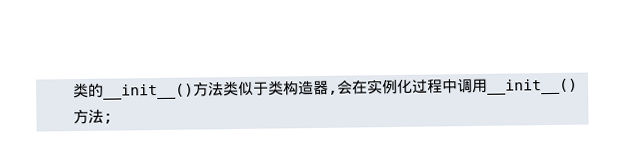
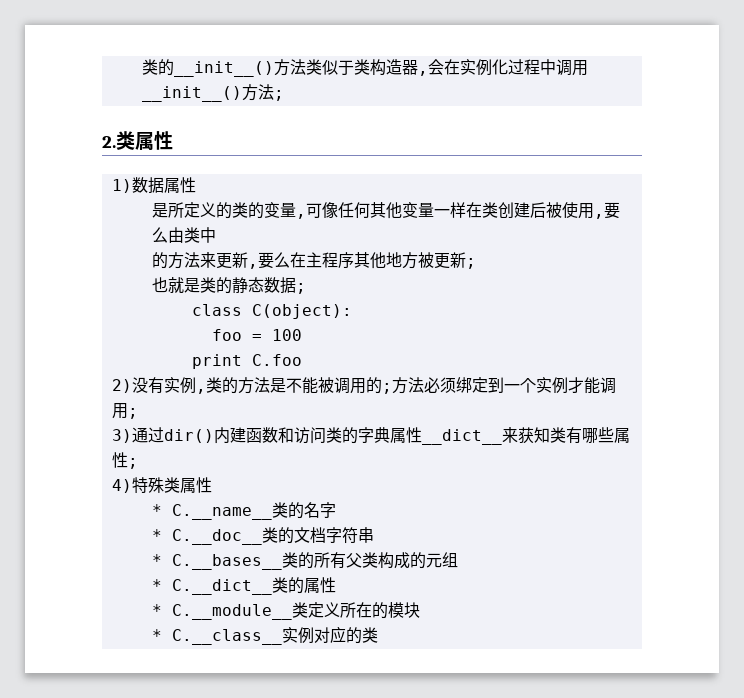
+ 2.类属性
+ 1)数据属性
+ 是所定义的类的变量,可像任何其他变量一样在类创建后被使用,要么由类中
+ 的方法来更新,要么在主程序其他地方被更新;
+ 也就是类的静态数据;
+ class C(object):
+ foo = 100
+ print C.foo
+ 2)没有实例,类的方法是不能被调用的;方法必须绑定到一个实例才能调用;
+ 3)通过dir()内建函数和访问类的字典属性__dict__来获知类有哪些属性;
+ 4)特殊类属性
+ * C.__name__类的名字
+ * C.__doc__类的文档字符串
+ * C.__bases__类的所有父类构成的元组
+ * C.__dict__类的属性
+ * C.__module__类定义所在的模块
+ * C.__class__实例对应的类

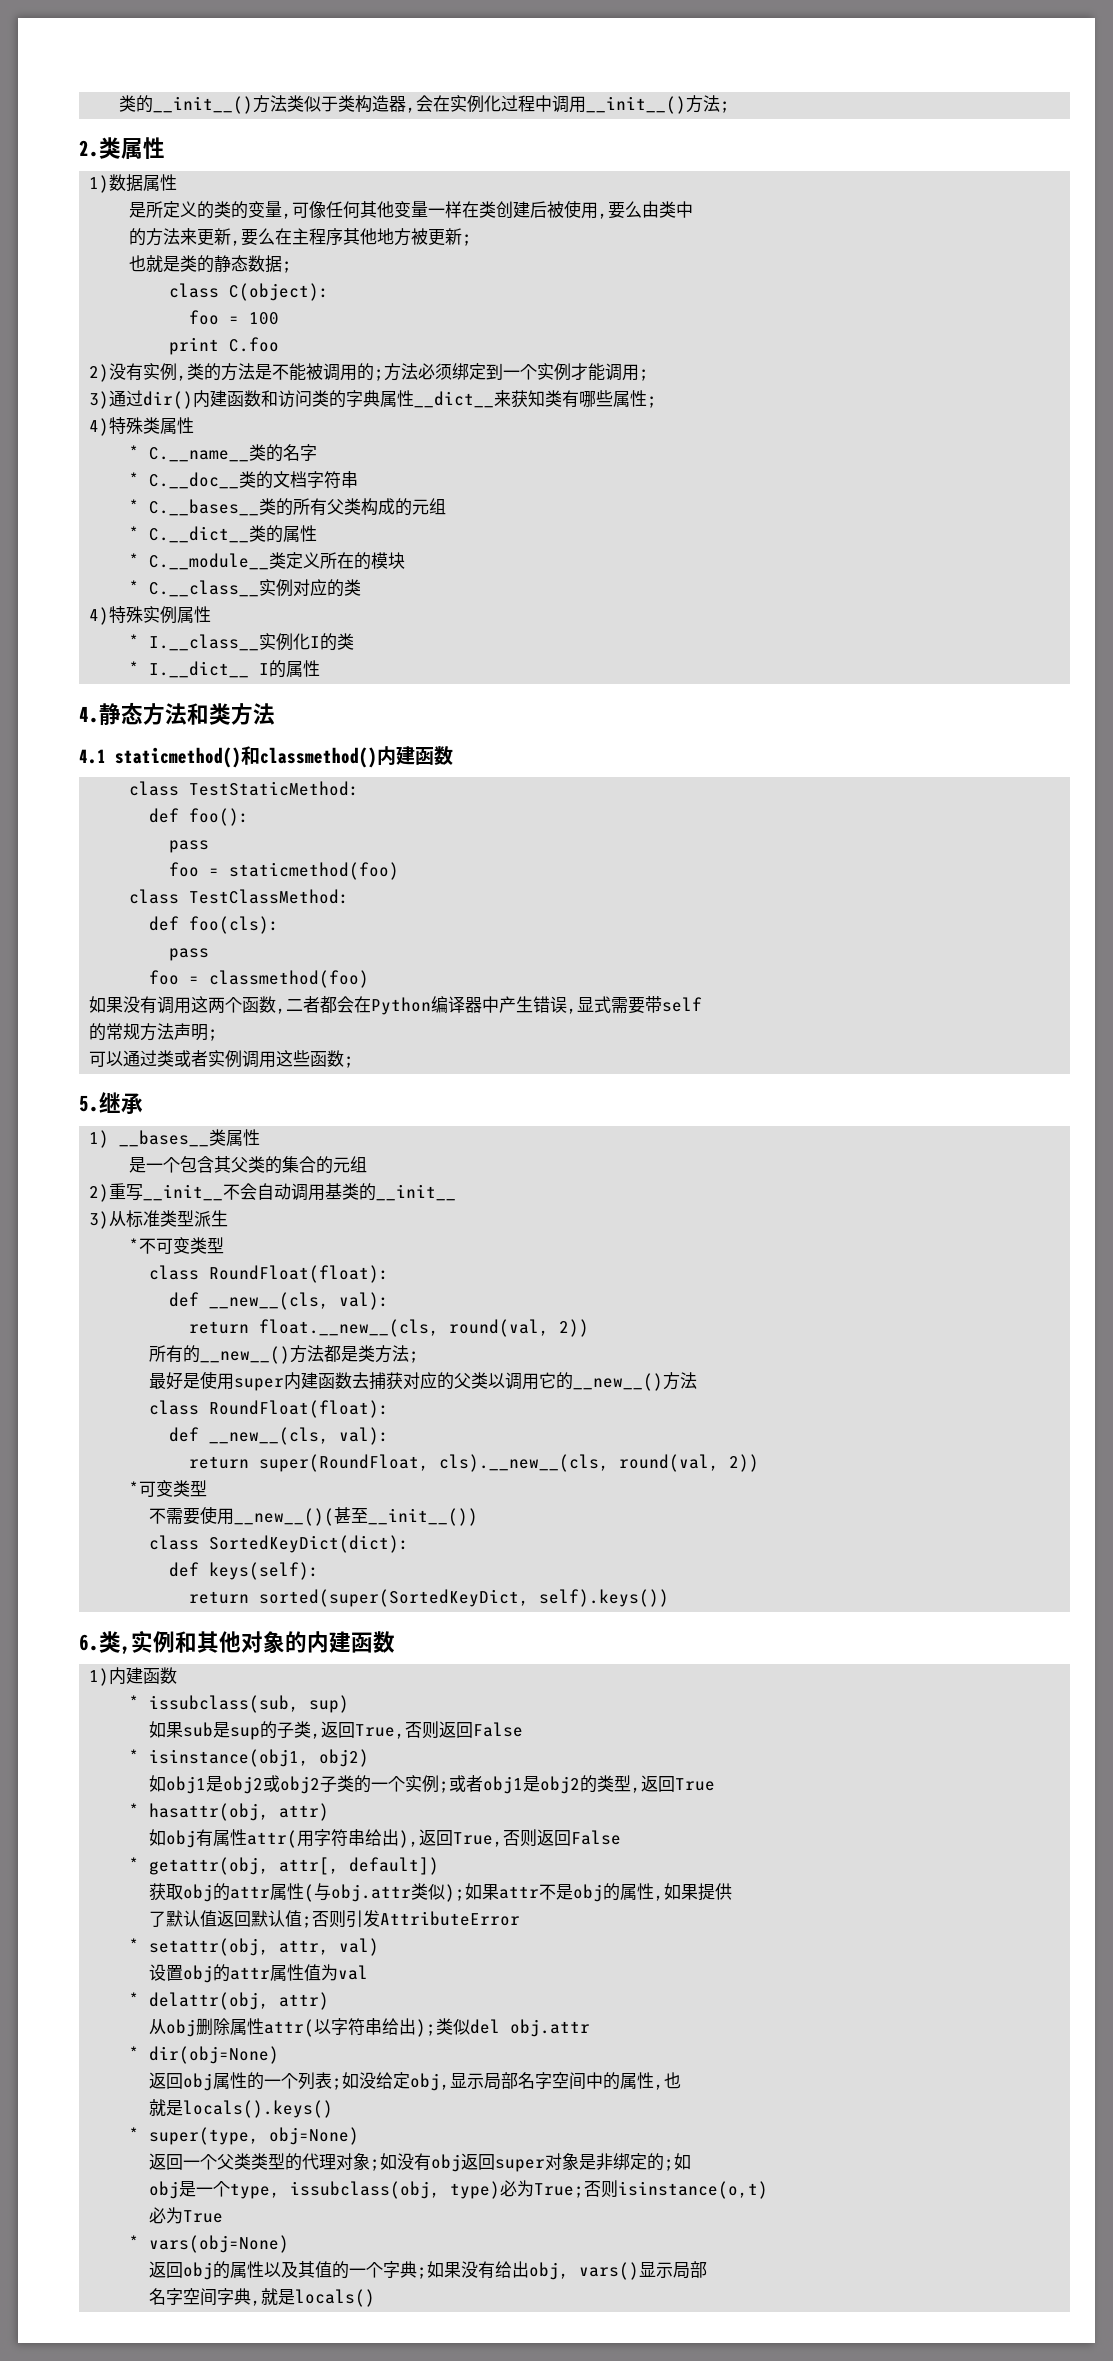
+ 4)特殊实例属性
+ * I.__class__实例化I的类
+ * I.__dict__ I的属性
+ 4.静态方法和类方法
+ 4.1 staticmethod()和classmethod()内建函数
+ class TestStaticMethod:
+ def foo():
+ pass
+ foo = staticmethod(foo)
+ class TestClassMethod:
+ def foo(cls):
+ pass
+ foo = classmethod(foo)
+ 如果没有调用这两个函数,二者都会在Python编译器中产生错误,显式需要带self
+ 的常规方法声明;
+ 可以通过类或者实例调用这些函数;
+ 5.继承
+ 1) __bases__类属性
+ 是一个包含其父类的集合的元组
+ 2)重写__init__不会自动调用基类的__init__
+ 3)从标准类型派生
+ *不可变类型
+ class RoundFloat(float):
+ def __new__(cls, val):
+ return float.__new__(cls, round(val, 2))
+ 所有的__new__()方法都是类方法;
+ 最好是使用super内建函数去捕获对应的父类以调用它的__new__()方法
+ class RoundFloat(float):
+ def __new__(cls, val):
+ return super(RoundFloat, cls).__new__(cls, round(val, 2))
+ *可变类型
+ 不需要使用__new__()(甚至__init__())
+ class SortedKeyDict(dict):
+ def keys(self):
+ return sorted(super(SortedKeyDict, self).keys())
+ 6.类,实例和其他对象的内建函数
+ 1)内建函数
+ * issubclass(sub, sup)
+ 如果sub是sup的子类,返回True,否则返回False
+ * isinstance(obj1, obj2)
+ 如obj1是obj2或obj2子类的一个实例;或者obj1是obj2的类型,返回True
+ * hasattr(obj, attr)
+ 如obj有属性attr(用字符串给出),返回True,否则返回False
+ * getattr(obj, attr[, default])
+ 获取obj的attr属性(与obj.attr类似);如果attr不是obj的属性,如果提供
+ 了默认值返回默认值;否则引发AttributeError
+ * setattr(obj, attr, val)
+ 设置obj的attr属性值为val
+ * delattr(obj, attr)
+ 从obj删除属性attr(以字符串给出);类似del obj.attr
+ * dir(obj=None)
+ 返回obj属性的一个列表;如没给定obj,显示局部名字空间中的属性,也
+ 就是locals().keys()
+ * super(type, obj=None)
+ 返回一个父类类型的代理对象;如没有obj返回super对象是非绑定的;如
+ obj是一个type, issubclass(obj, type)必为True;否则isinstance(o,t)
+ 必为True
+ * vars(obj=None)
+ 返回obj的属性以及其值的一个字典;如果没有给出obj, vars()显示局部
+ 名字空间字典,就是locals()

